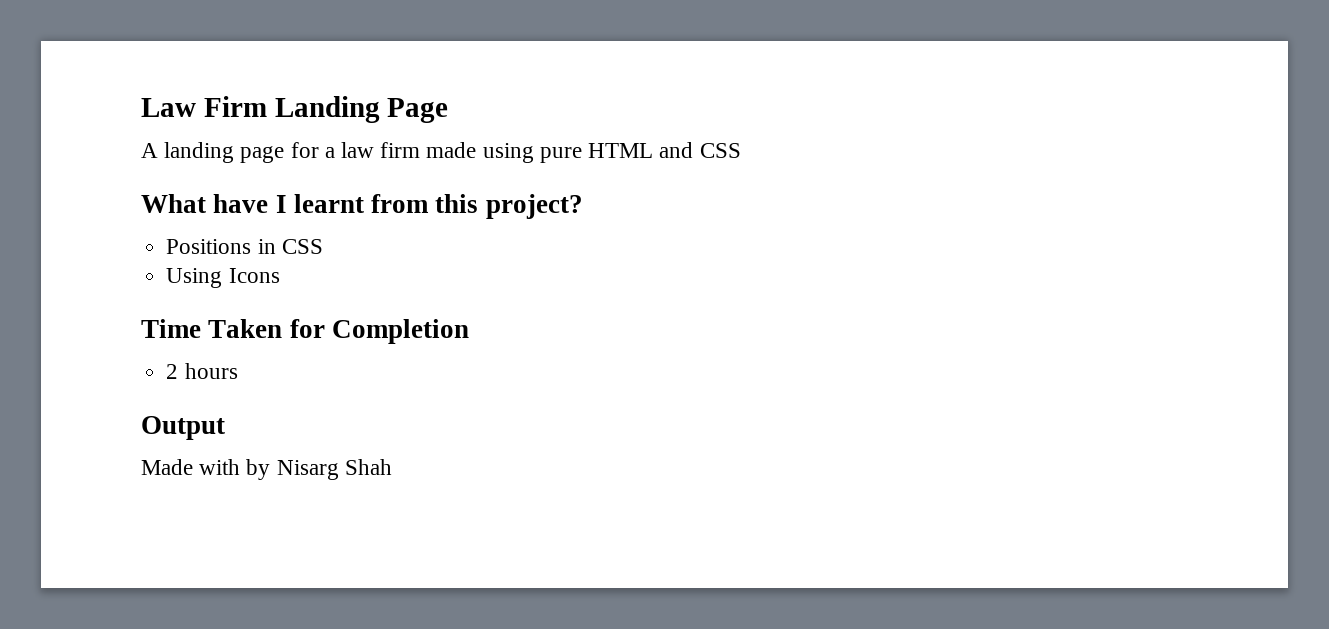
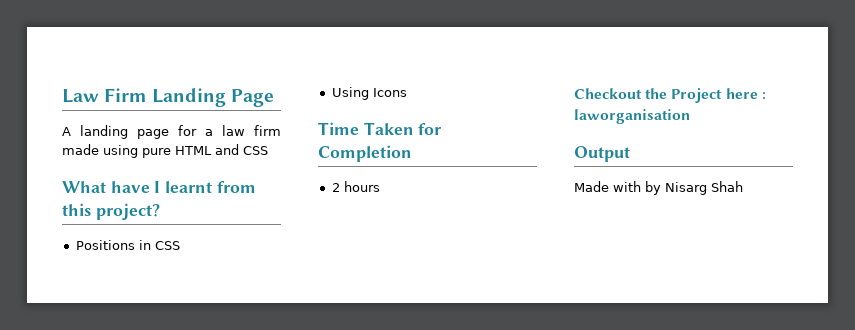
+ Checkout the Project here : laworganisation

